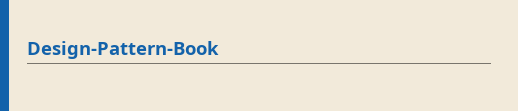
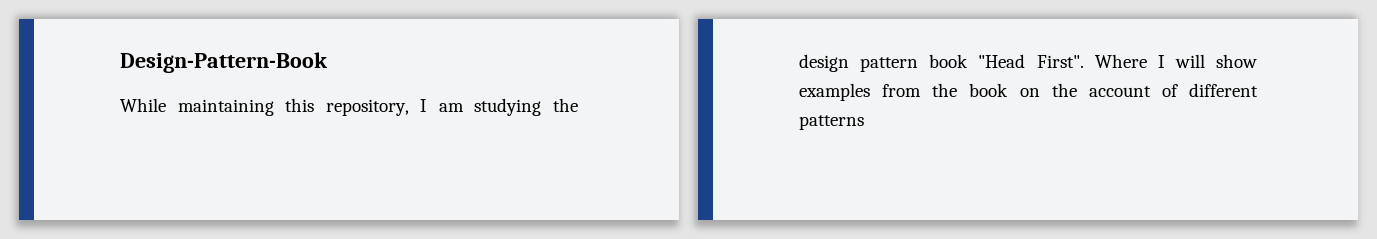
+ While maintaining this repository, I am studying the design pattern book "Head First". Where I will show examples from the book on the account of different patterns

